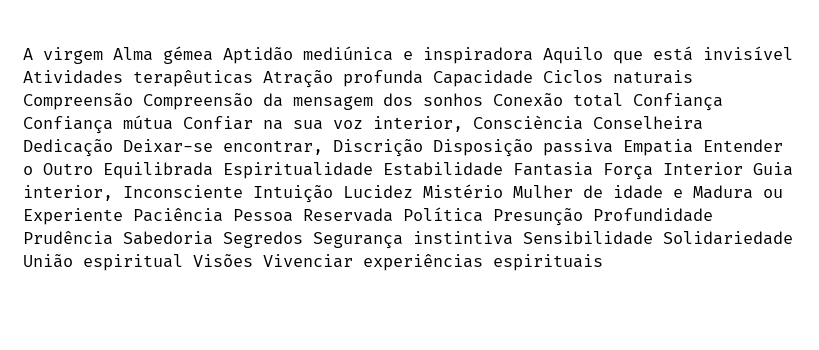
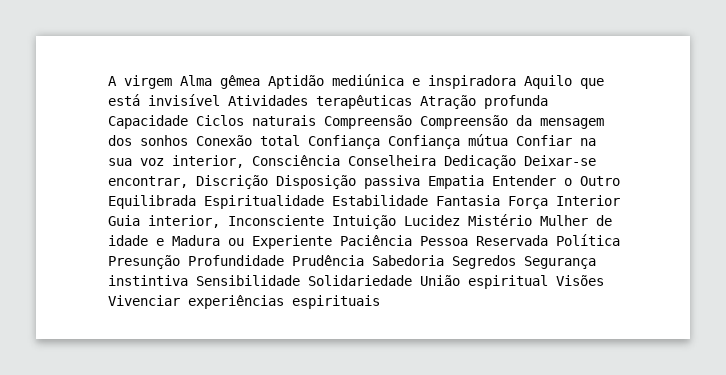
- A virgem Alma gémea Aptidão mediúnica e inspiradora Aquilo que está invisível Atividades terapêuticas Atração profunda Capacidade Ciclos naturais Compreensão Compreensão da mensagem dos sonhos Conexão total Confiança Confiança mútua Confiar na sua voz interior, Consciència Conselheira Dedicação Deixar-se encontrar, Discrição Disposição passiva Empatia Entender o Outro Equilibrada Espiritualidade Estabilidade Fantasia Força Interior Guia interior, Inconsciente Intuição Lucidez Mistério Mulher de idade e Madura ou Experiente Paciência Pessoa Reservada Política Presunção Profundidade Prudência Sabedoria Segredos Segurança instintiva Sensibilidade Solidariedade União espiritual Visões Vivenciar experiências espirituais
+ A virgem Alma gêmea Aptidão mediúnica e inspiradora Aquilo que está invisível Atividades terapêuticas Atração profunda Capacidade Ciclos naturais Compreensão Compreensão da mensagem dos sonhos Conexão total Confiança Confiança mútua Confiar na sua voz interior, Consciência Conselheira Dedicação Deixar-se encontrar, Discrição Disposição passiva Empatia Entender o Outro Equilibrada Espiritualidade Estabilidade Fantasia Força Interior Guia interior, Inconsciente Intuição Lucidez Mistério Mulher de idade e Madura ou Experiente Paciência Pessoa Reservada Política Presunção Profundidade Prudência Sabedoria Segredos Segurança instintiva Sensibilidade Solidariedade União espiritual Visões Vivenciar experiências espirituais

